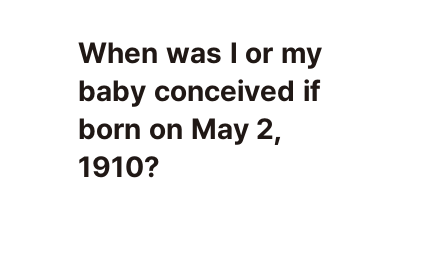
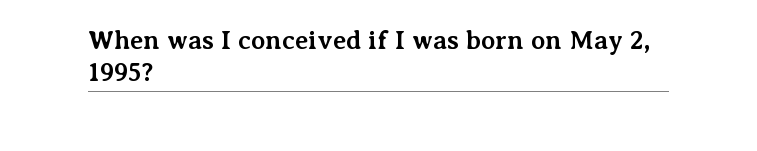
- When was I or my baby conceived if born on May 2, 1910?
+ When was I conceived if I was born on May 2, 1995?

